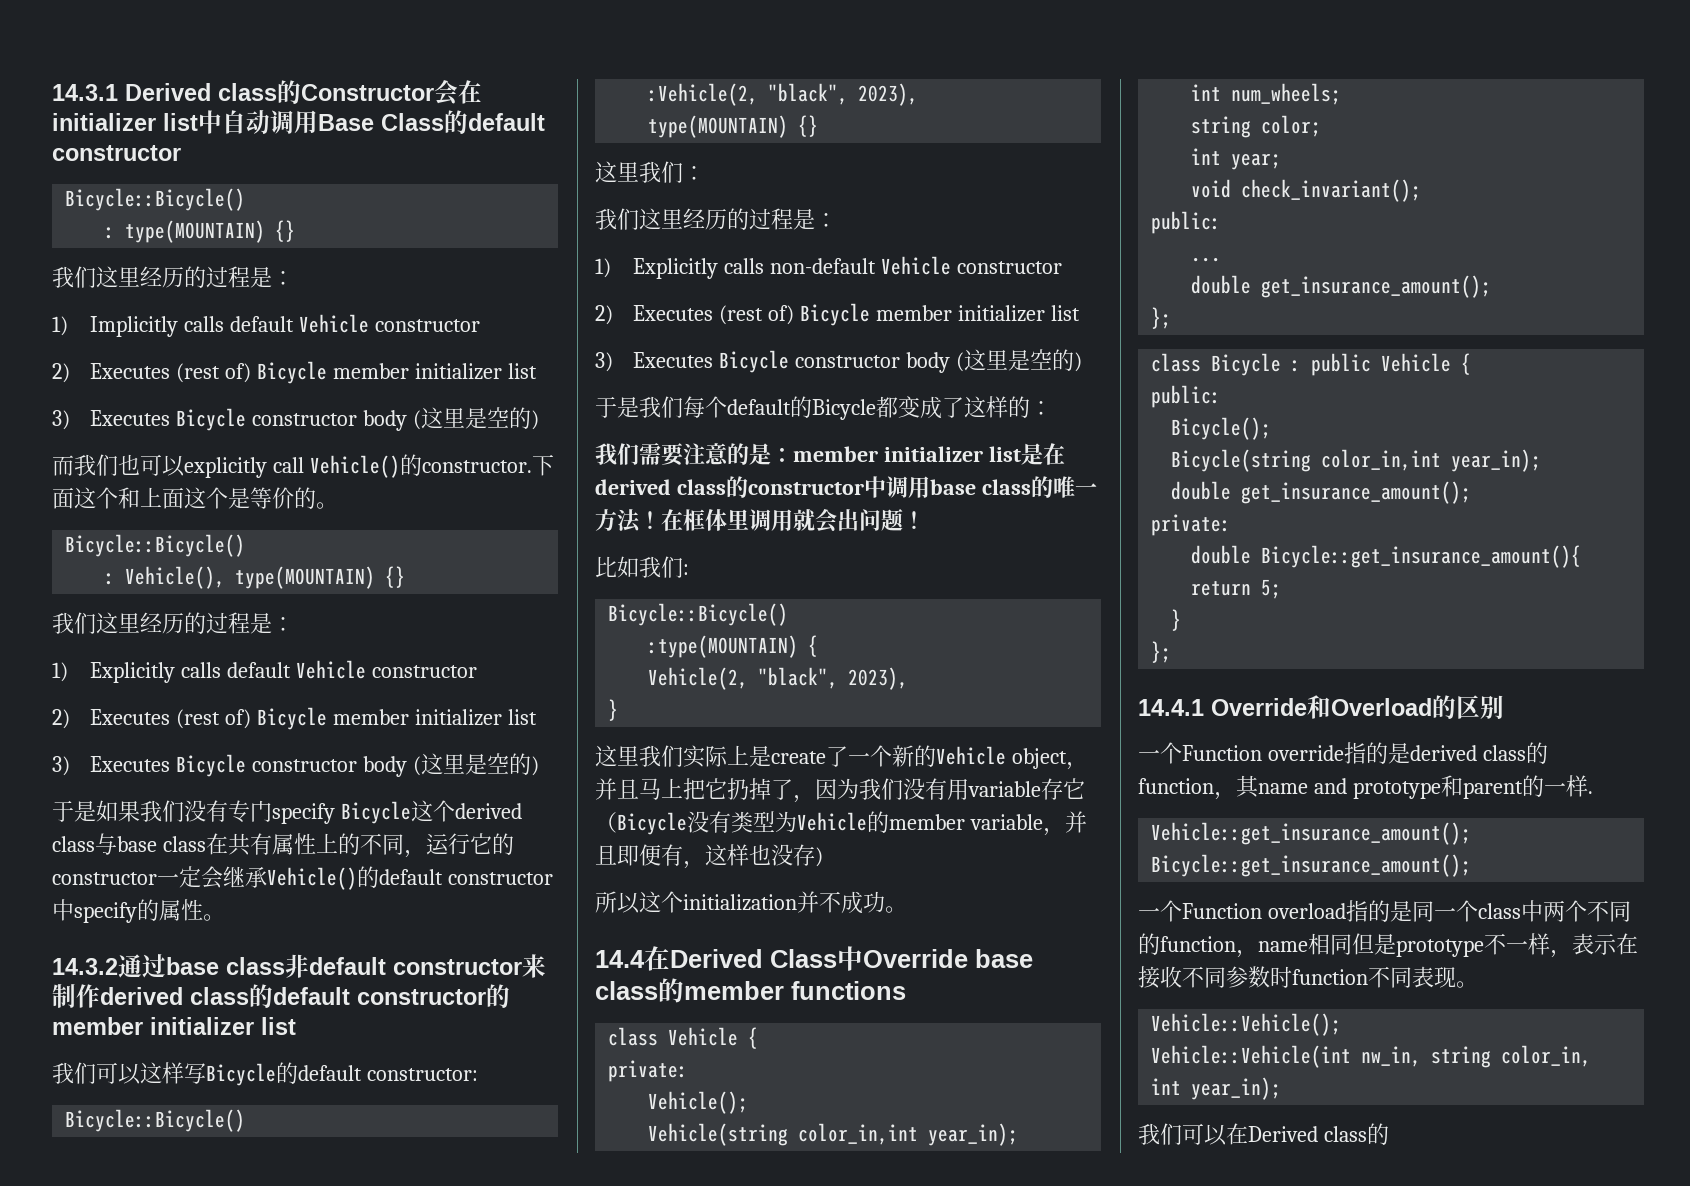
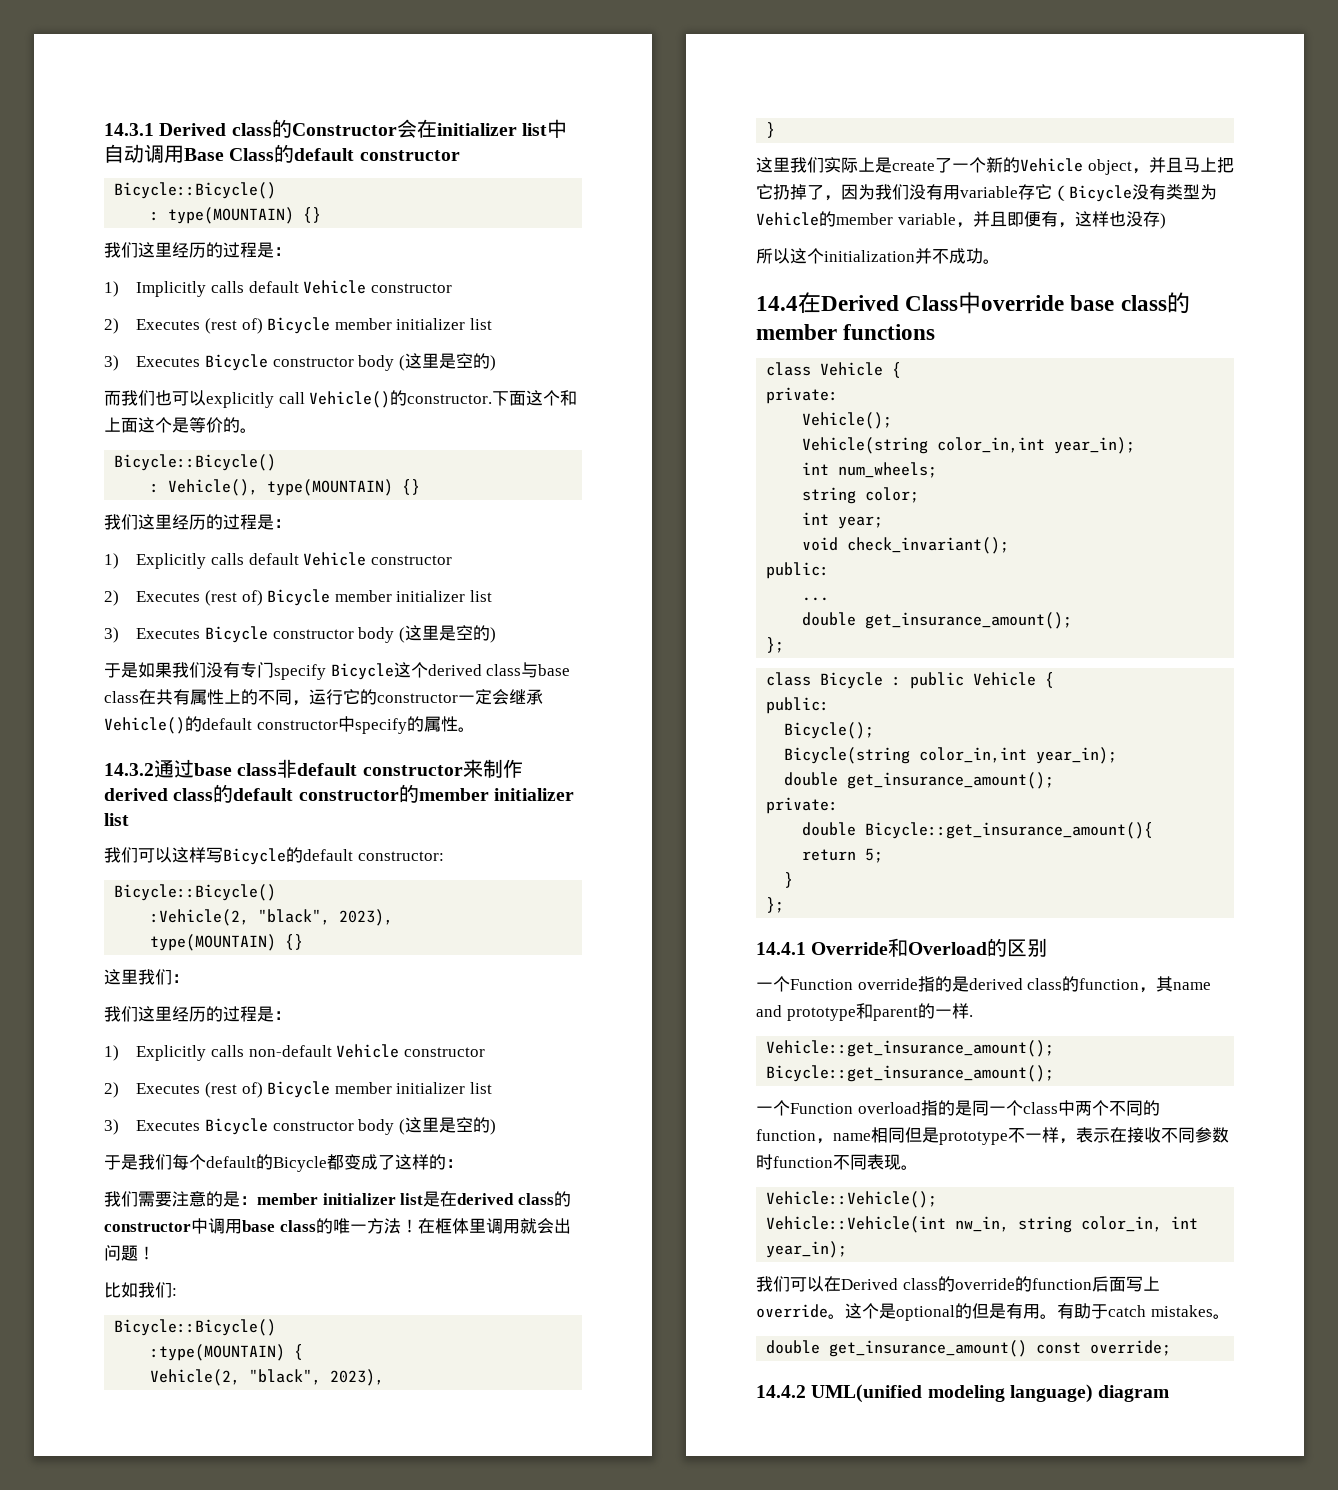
- 14.4在Derived Class中Override base class的member functions
+ 14.4在Derived Class中override base class的member functions
- 我们可以在Derived class的
+ 我们可以在Derived class的override的function后面写上override。这个是optional的但是有用。有助于catch mistakes。
+ double get_insurance_amount() const override;
+ 14.4.2 UML(unified modeling language) diagram

